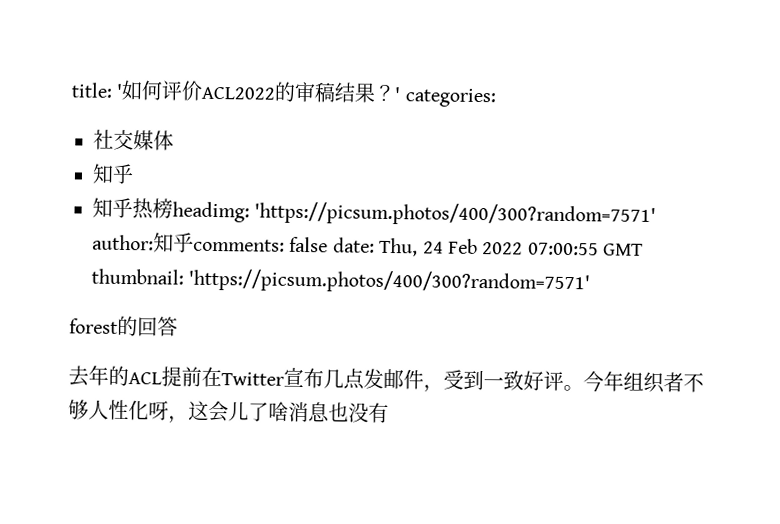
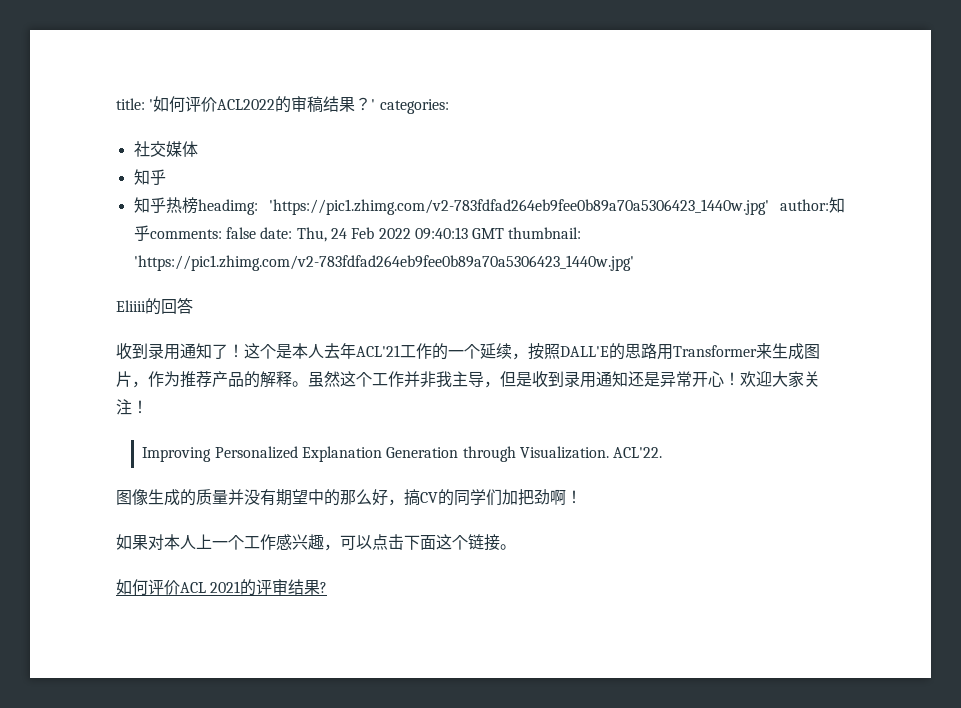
- 知乎热榜headimg: 'https://picsum.photos/400/300?random=7571' author:知乎comments: false date: Thu, 24 Feb 2022 07:00:55 GMT thumbnail: 'https://picsum.photos/400/300?random=7571'
- forest的回答
+ 知乎热榜headimg: 'https://pic1.zhimg.com/v2-783fdfad264eb9fee0b89a70a5306423_1440w.jpg' author:知乎comments: false date: Thu, 24 Feb 2022 09:40:13 GMT thumbnail: 'https://pic1.zhimg.com/v2-783fdfad264eb9fee0b89a70a5306423_1440w.jpg'
+ Eliiii的回答
- 去年的ACL提前在Twitter宣布几点发邮件，受到一致好评。今年组织者不够人性化呀，这会儿了啥消息也没有
+ 收到录用通知了！这个是本人去年ACL'21工作的一个延续，按照DALL'E的思路用Transformer来生成图片，作为推荐产品的解释。虽然这个工作并非我主导，但是收到录用通知还是异常开心！欢迎大家关注！
+ Improving Personalized Explanation Generation through Visualization. ACL'22.
+ 图像生成的质量并没有期望中的那么好，搞CV的同学们加把劲啊！
+ 如果对本人上一个工作感兴趣，可以点击下面这个链接。
+ 如何评价ACL 2021的评审结果?

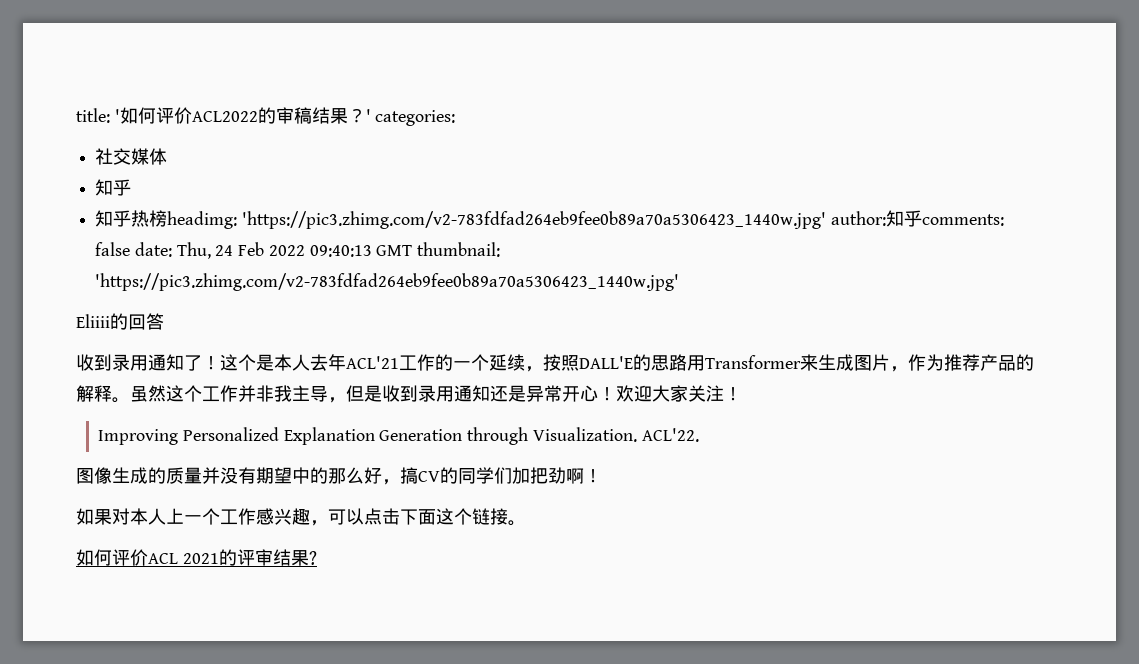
- 知乎热榜headimg: 'https://pic1.zhimg.com/v2-783fdfad264eb9fee0b89a70a5306423_1440w.jpg' author:知乎comments: false date: Thu, 24 Feb 2022 09:40:13 GMT thumbnail: 'https://pic1.zhimg.com/v2-783fdfad264eb9fee0b89a70a5306423_1440w.jpg'
+ 知乎热榜headimg: 'https://pic3.zhimg.com/v2-783fdfad264eb9fee0b89a70a5306423_1440w.jpg' author:知乎comments: false date: Thu, 24 Feb 2022 09:40:13 GMT thumbnail: 'https://pic3.zhimg.com/v2-783fdfad264eb9fee0b89a70a5306423_1440w.jpg'

